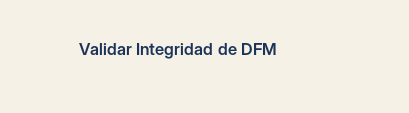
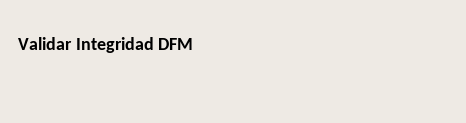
- Validar Integridad de DFM
+ Validar Integridad DFM

